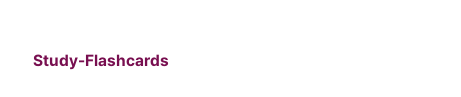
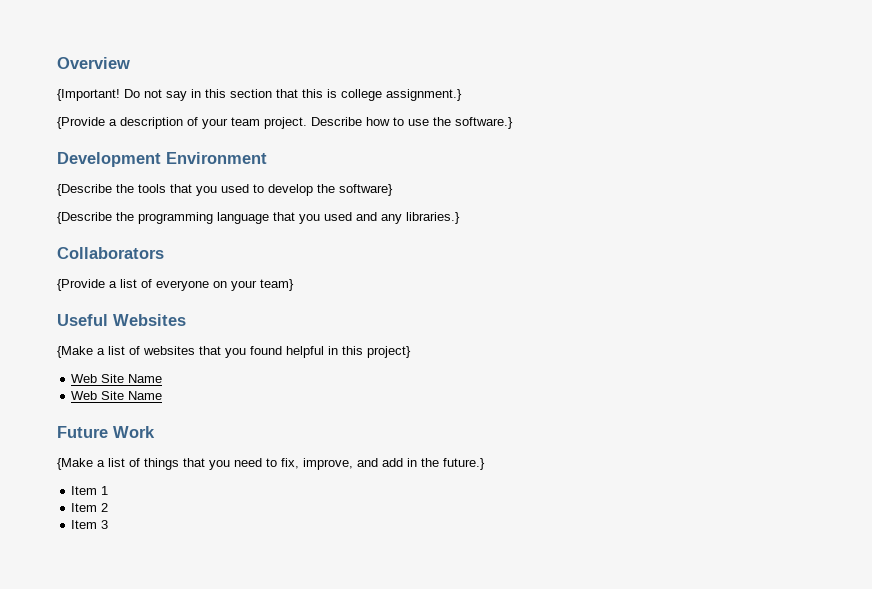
- Study-Flashcards
+ Overview
+ {Important! Do not say in this section that this is college assignment.}
+ {Provide a description of your team project. Describe how to use the software.}
+ Development Environment
+ {Describe the tools that you used to develop the software}
+ {Describe the programming language that you used and any libraries.}
+ Collaborators
+ {Provide a list of everyone on your team}
+ Useful Websites
+ {Make a list of websites that you found helpful in this project}
+ Web Site Name
+ Web Site Name
+ Future Work
+ {Make a list of things that you need to fix, improve, and add in the future.}
+ Item 1
+ Item 2
+ Item 3

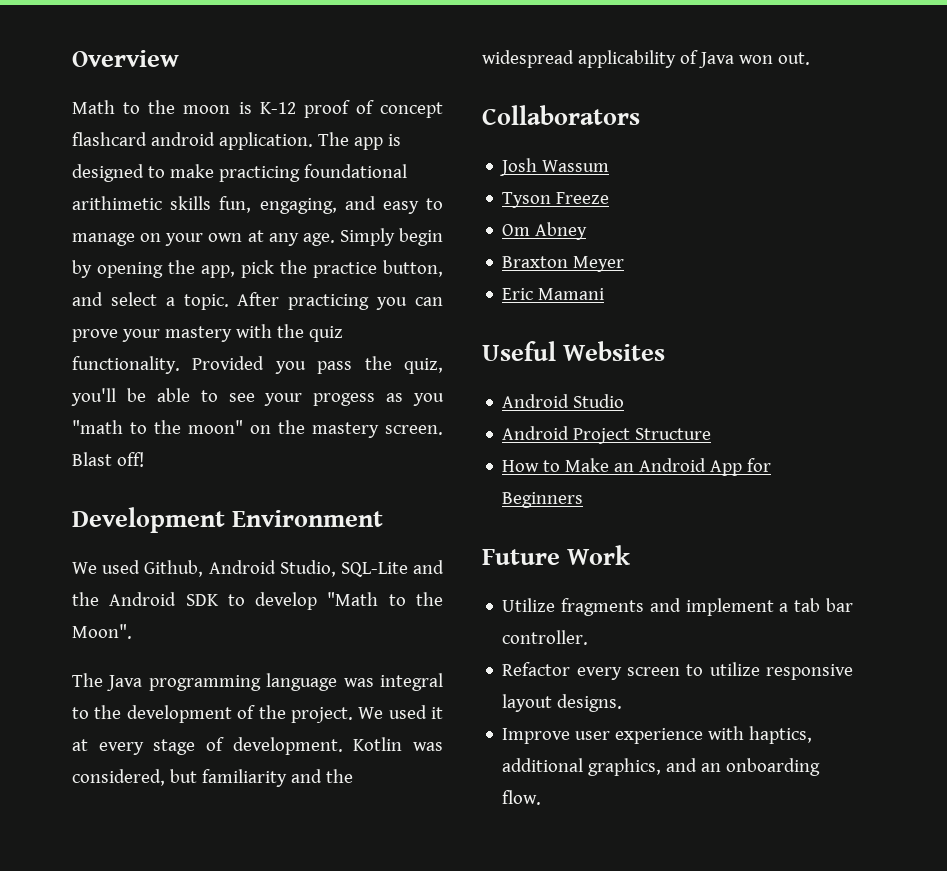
- {Important! Do not say in this section that this is college assignment.}
- {Provide a description of your team project. Describe how to use the software.}
+ Math to the moon is K-12 proof of concept flashcard android application. The app is designed to make practicing foundational arithimetic skills fun, engaging, and easy to manage on your own at any age. Simply begin by opening the app, pick the practice button, and select a topic. After practicing you can prove your mastery with the quiz functionality. Provided you pass the quiz, you'll be able to see your progess as you "math to the moon" on the mastery screen. Blast off!
  Development Environment
- {Describe the tools that you used to develop the software}
- {Describe the programming language that you used and any libraries.}
+ We used Github, Android Studio, SQL-Lite and the Android SDK to develop "Math to the Moon".
+ The Java programming language was integral to the development of the project. We used it at every stage of development. Kotlin was considered, but familiarity and the widespread applicability of Java won out.
  Collaborators
- {Provide a list of everyone on your team}
+ Josh Wassum
+ Tyson Freeze
+ Om Abney
+ Braxton Meyer
+ Eric Mamani
  Useful Websites
- {Make a list of websites that you found helpful in this project}
- Web Site Name
- Web Site Name
+ Android Studio
+ Android Project Structure
+ How to Make an Android App for Beginners
  Future Work
- {Make a list of things that you need to fix, improve, and add in the future.}
- Item 1
- Item 2
- Item 3
+ Utilize fragments and implement a tab bar controller.
+ Refactor every screen to utilize responsive layout designs.
+ Improve user experience with haptics, additional graphics, and an onboarding flow.

